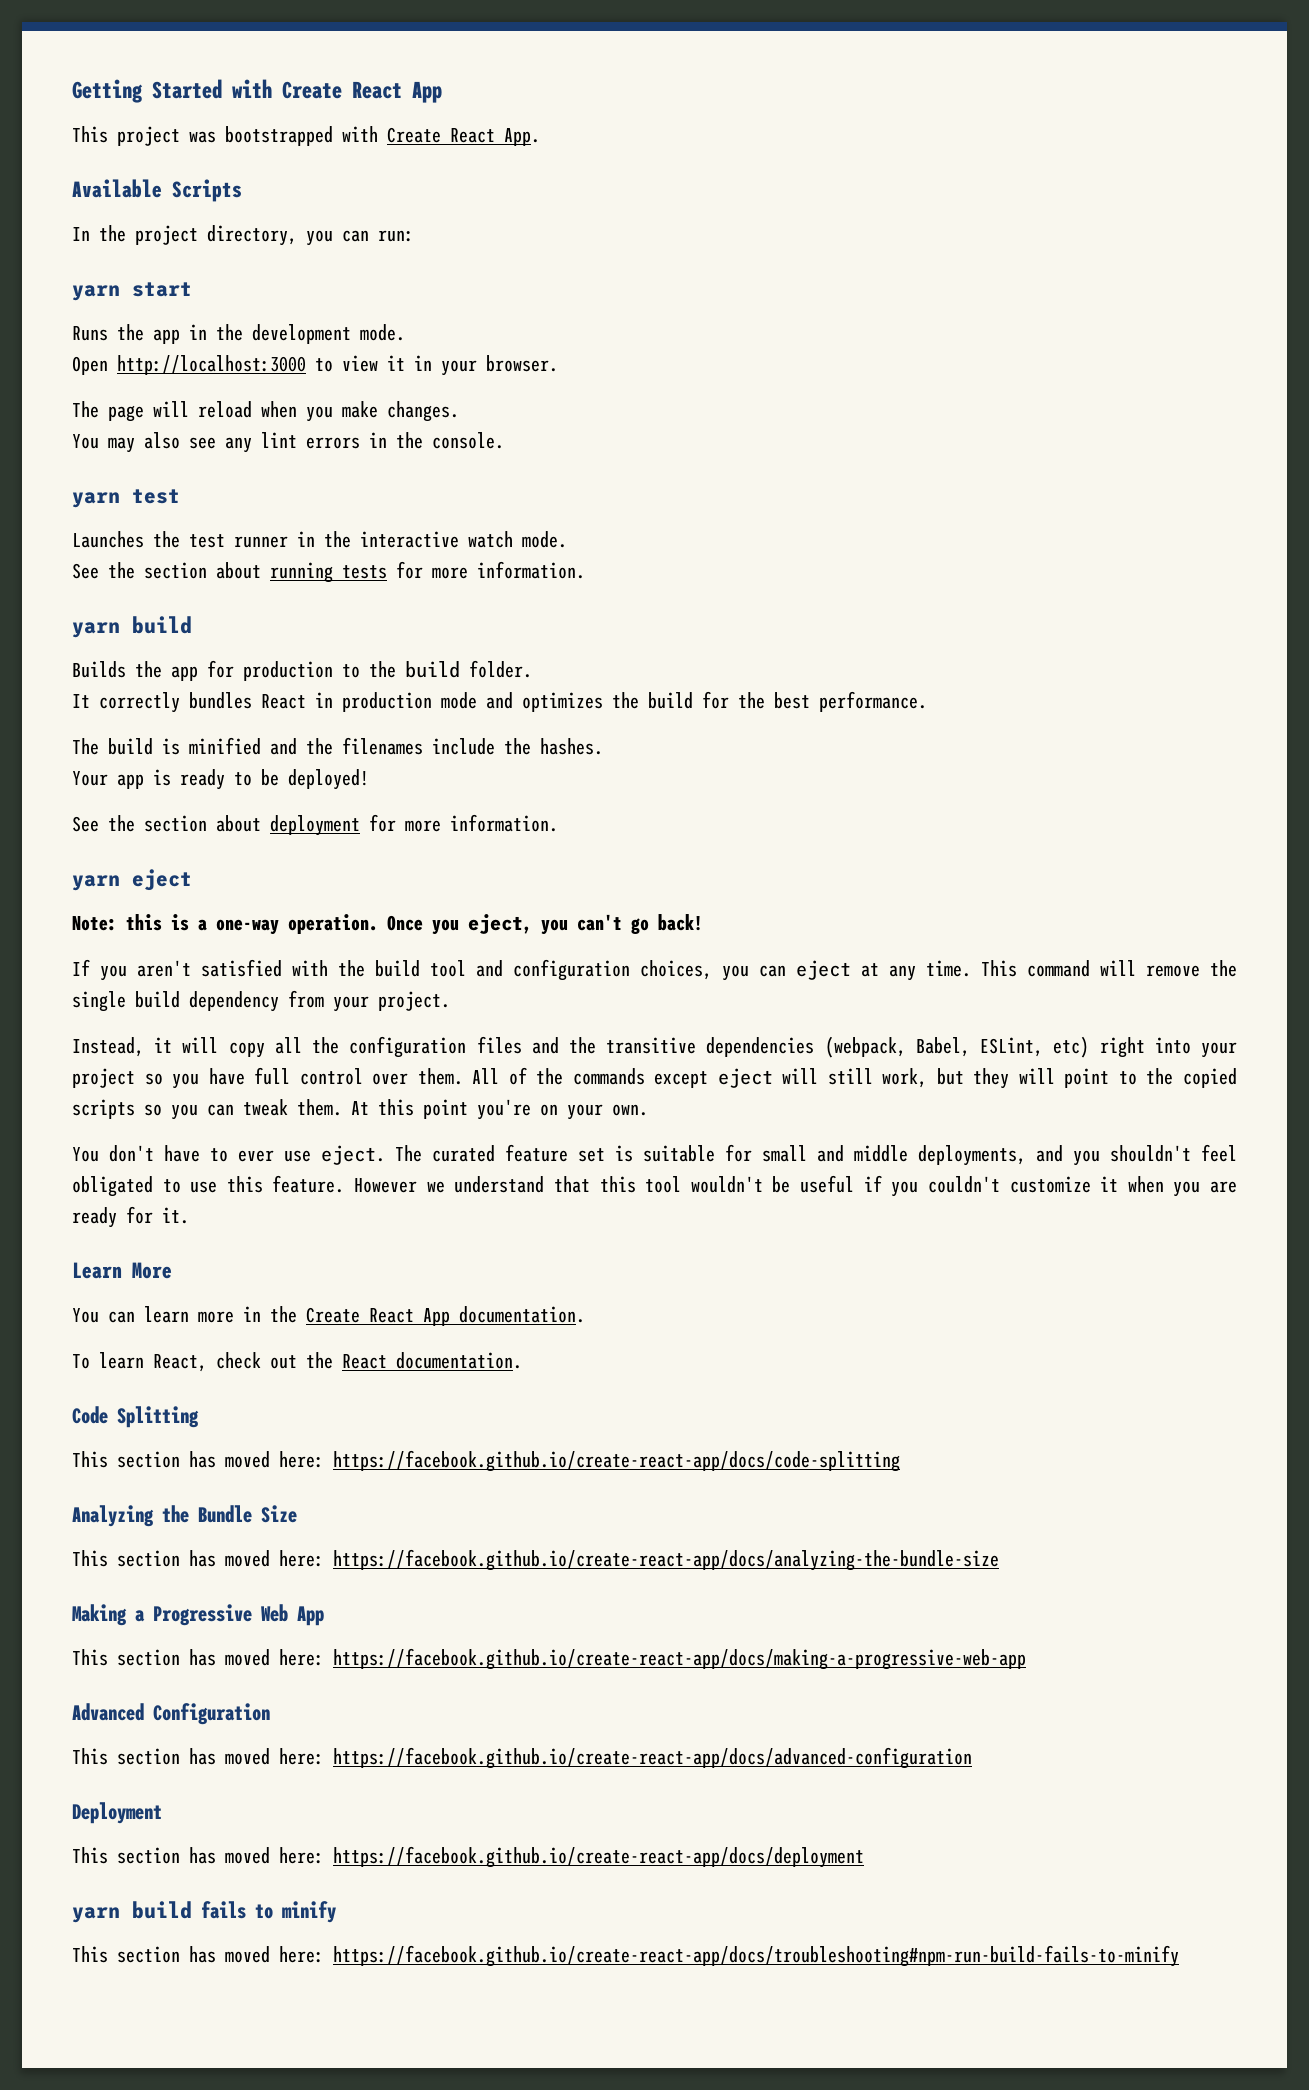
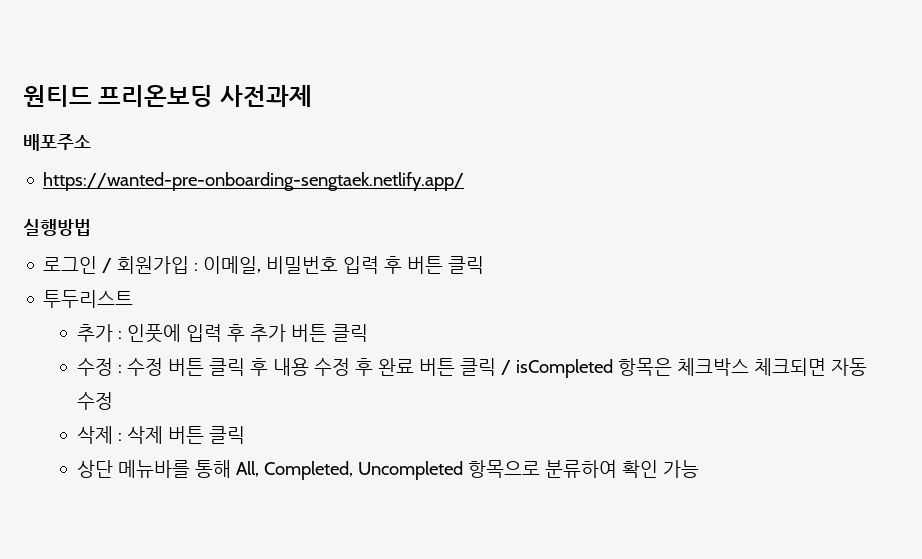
- Getting Started with Create React App
- This project was bootstrapped with Create React App.
- Available Scripts
- In the project directory, you can run:
- yarn start
- Runs the app in the development mode.
- Open http://localhost:3000 to view it in your browser.
- The page will reload when you make changes.
- You may also see any lint errors in the console.
- yarn test
- Launches the test runner in the interactive watch mode.
- See the section about running tests for more information.
- yarn build
- Builds the app for production to the build folder.
- It correctly bundles React in production mode and optimizes the build for the best performance.
- The build is minified and the filenames include the hashes.
- Your app is ready to be deployed!
- See the section about deployment for more information.
- yarn eject
- Note: this is a one-way operation. Once you eject, you can't go back!
- If you aren't satisfied with the build tool and configuration choices, you can eject at any time. This command will remove the single build dependency from your project.
- Instead, it will copy all the configuration files and the transitive dependencies (webpack, Babel, ESLint, etc) right into your project so you have full control over them. All of the commands except eject will still work, but they will point to the copied scripts so you can tweak them. At this point you're on your own.
- You don't have to ever use eject. The curated feature set is suitable for small and middle deployments, and you shouldn't feel obligated to use this feature. However we understand that this tool wouldn't be useful if you couldn't customize it when you are ready for it.
- Learn More
- You can learn more in the Create React App documentation.
- To learn React, check out the React documentation.
- Code Splitting
- This section has moved here: https://facebook.github.io/create-react-app/docs/code-splitting
- Analyzing the Bundle Size
- This section has moved here: https://facebook.github.io/create-react-app/docs/analyzing-the-bundle-size
- Making a Progressive Web App
- This section has moved here: https://facebook.github.io/create-react-app/docs/making-a-progressive-web-app
- Advanced Configuration
- This section has moved here: https://facebook.github.io/create-react-app/docs/advanced-configuration
- Deployment
- This section has moved here: https://facebook.github.io/create-react-app/docs/deployment
- yarn build fails to minify
- This section has moved here: https://facebook.github.io/create-react-app/docs/troubleshooting#npm-run-build-fails-to-minify
+ 원티드 프리온보딩 사전과제
+ 배포주소
+ https://wanted-pre-onboarding-sengtaek.netlify.app/
+ 실행방법
+ 로그인 / 회원가입 : 이메일, 비밀번호 입력 후 버튼 클릭
+ 투두리스트
+ 추가 : 인풋에 입력 후 추가 버튼 클릭
+ 수정 : 수정 버튼 클릭 후 내용 수정 후 완료 버튼 클릭 / isCompleted 항목은 체크박스 체크되면 자동 수정
+ 삭제 : 삭제 버튼 클릭
+ 상단 메뉴바를 통해 All, Completed, Uncompleted 항목으로 분류하여 확인 가능

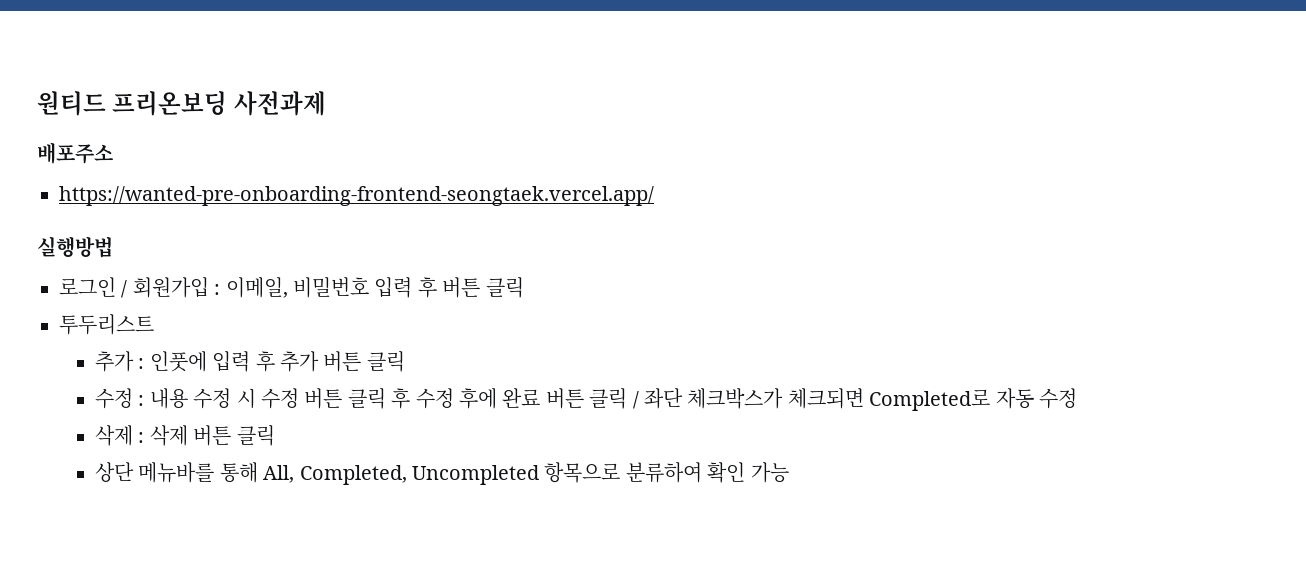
- https://wanted-pre-onboarding-sengtaek.netlify.app/
+ https://wanted-pre-onboarding-frontend-seongtaek.vercel.app/
- 수정 : 수정 버튼 클릭 후 내용 수정 후 완료 버튼 클릭 / isCompleted 항목은 체크박스 체크되면 자동 수정
+ 수정 : 내용 수정 시 수정 버튼 클릭 후 수정 후에 완료 버튼 클릭 / 좌단 체크박스가 체크되면 Completed로 자동 수정

